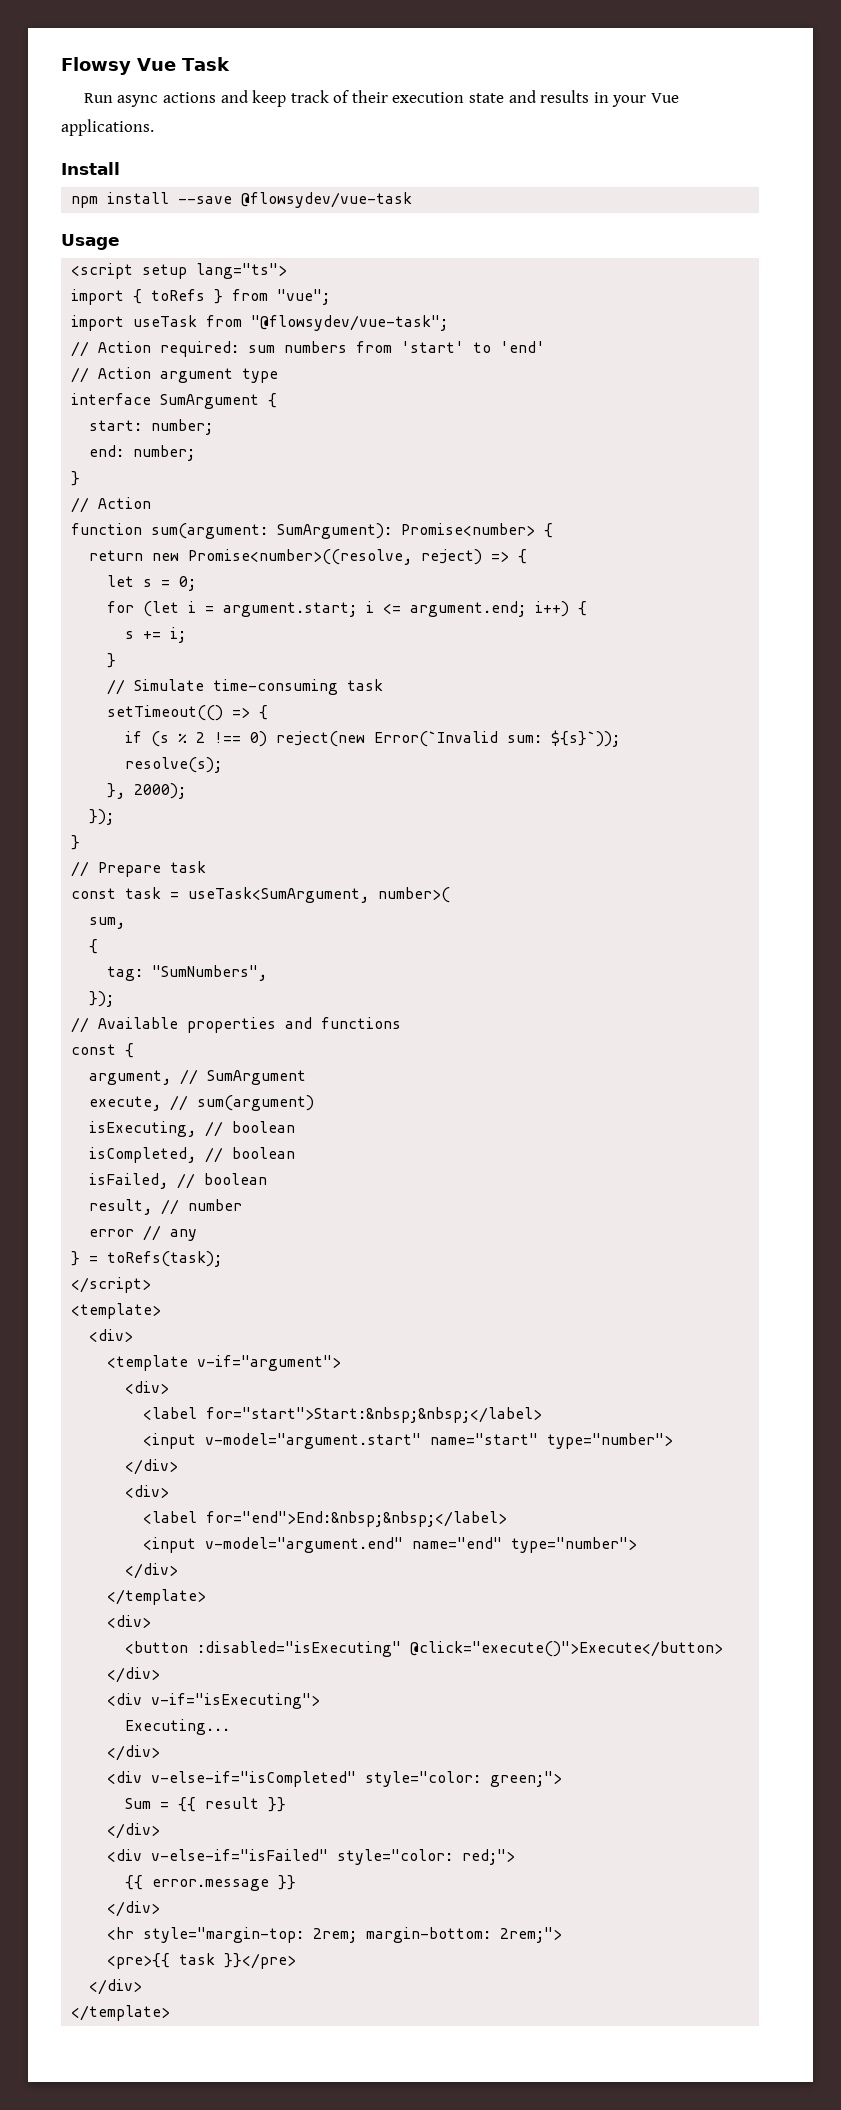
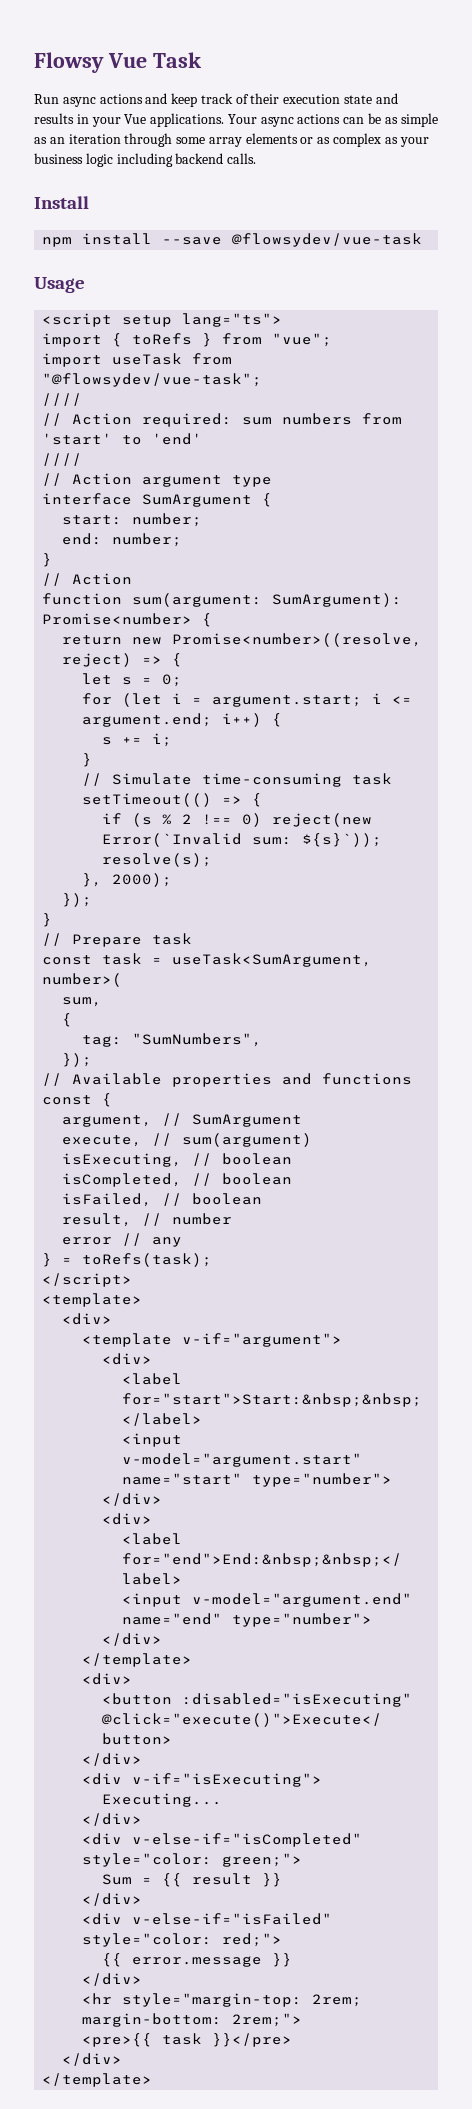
+ Your async actions can be as simple as an iteration through some array elements or as complex as your business logic including backend calls.
  import useTask from "@flowsydev/vue-task";
+ ////
  // Action required: sum numbers from 'start' to 'end'
+ ////

